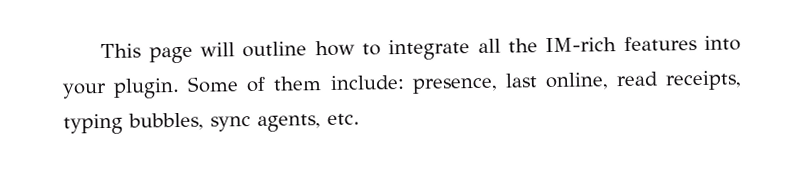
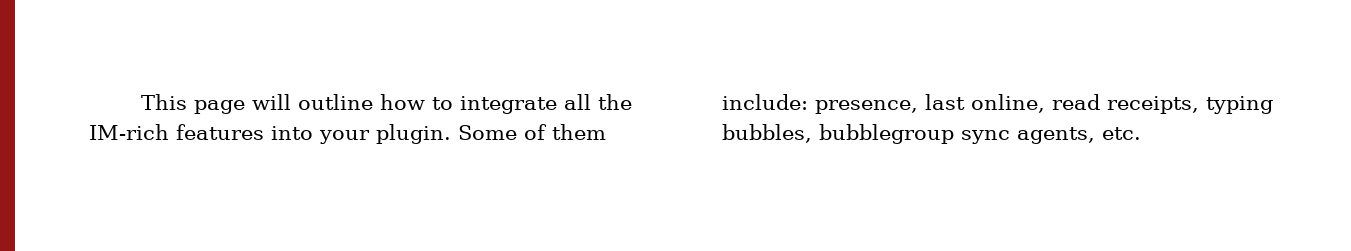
- Some of them include: presence, last online, read receipts, typing bubbles, sync agents, etc.
+ Some of them include: presence, last online, read receipts, typing bubbles, bubblegroup sync agents, etc.

